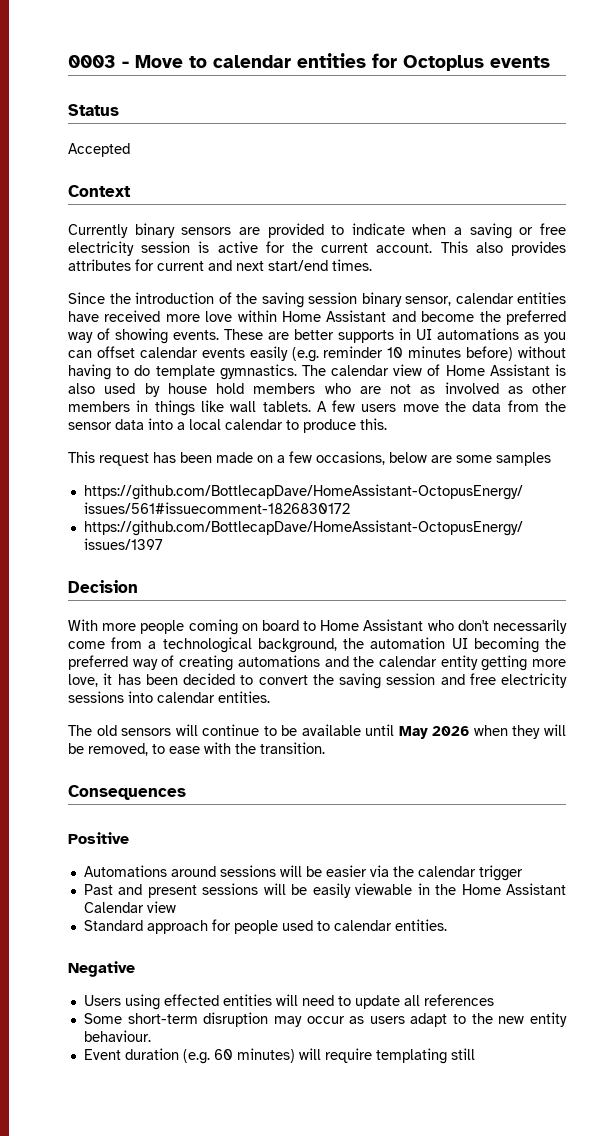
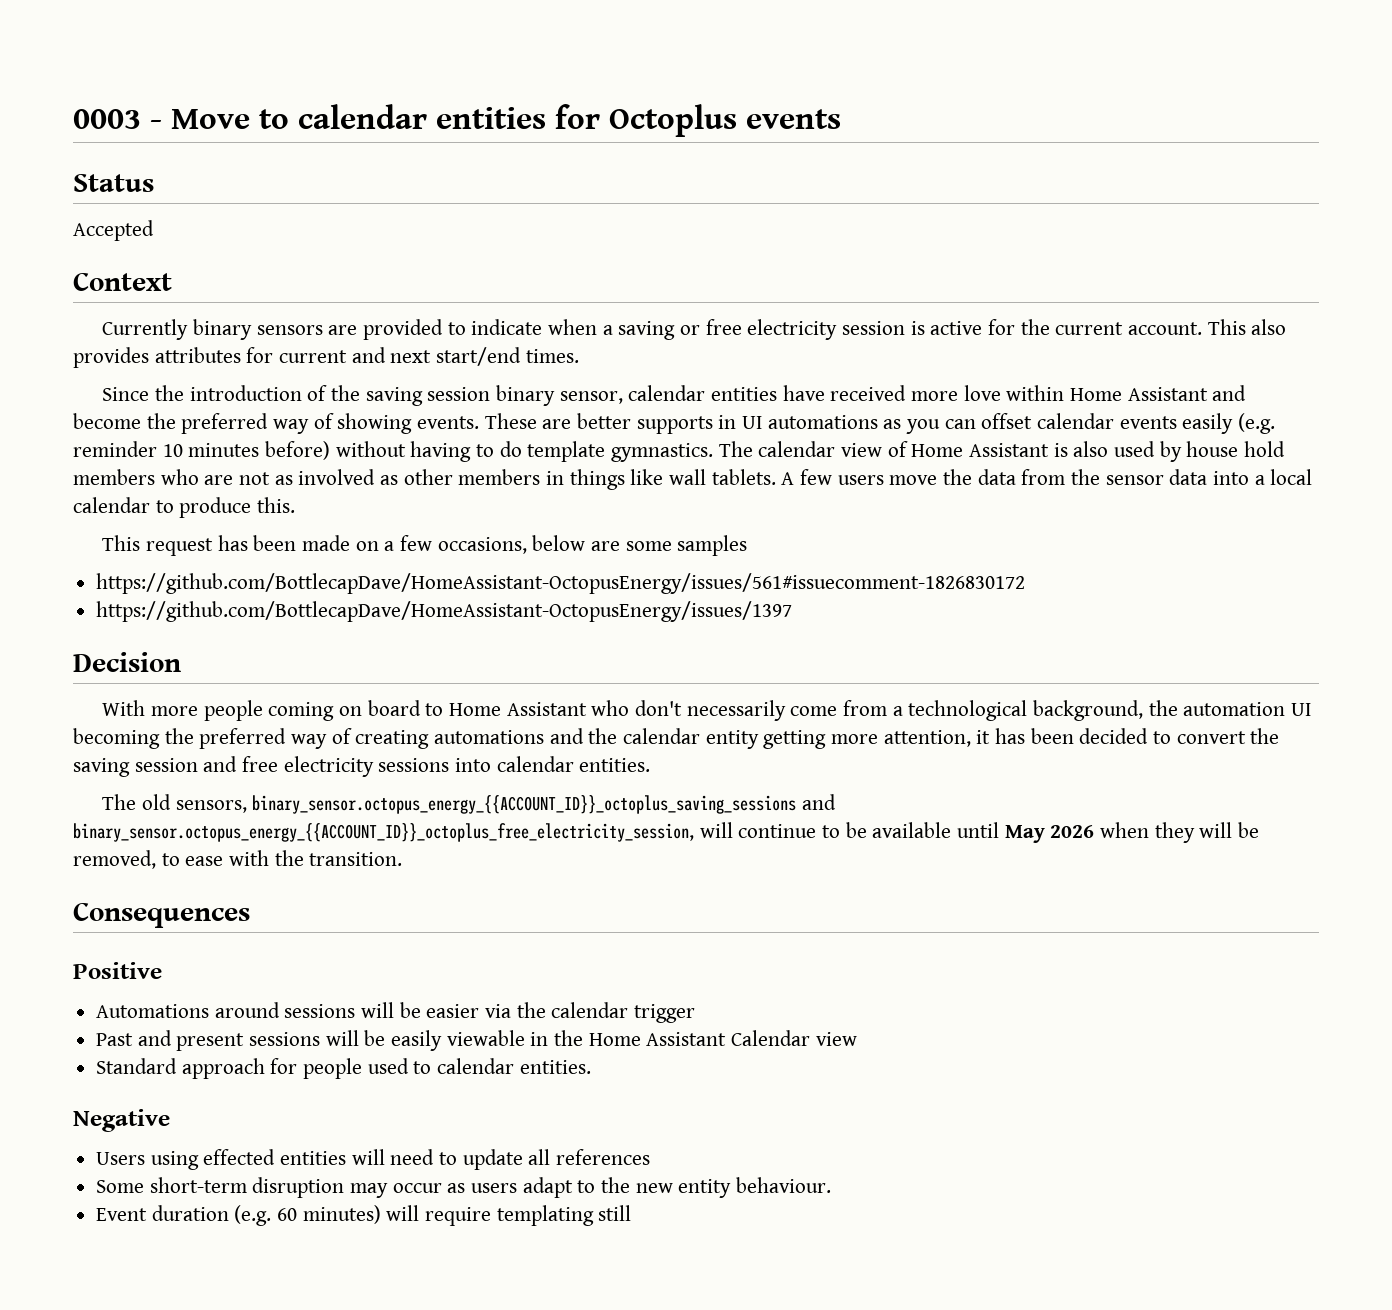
- With more people coming on board to Home Assistant who don't necessarily come from a technological background, the automation UI becoming the preferred way of creating automations and the calendar entity getting more love, it has been decided to convert the saving session and free electricity sessions into calendar entities.
+ With more people coming on board to Home Assistant who don't necessarily come from a technological background, the automation UI becoming the preferred way of creating automations and the calendar entity getting more attention, it has been decided to convert the saving session and free electricity sessions into calendar entities.
- The old sensors will continue to be available until May 2026 when they will be removed, to ease with the transition.
+ The old sensors, binary_sensor.octopus_energy_{{ACCOUNT_ID}}_octoplus_saving_sessions and binary_sensor.octopus_energy_{{ACCOUNT_ID}}_octoplus_free_electricity_session, will continue to be available until May 2026 when they will be removed, to ease with the transition.

